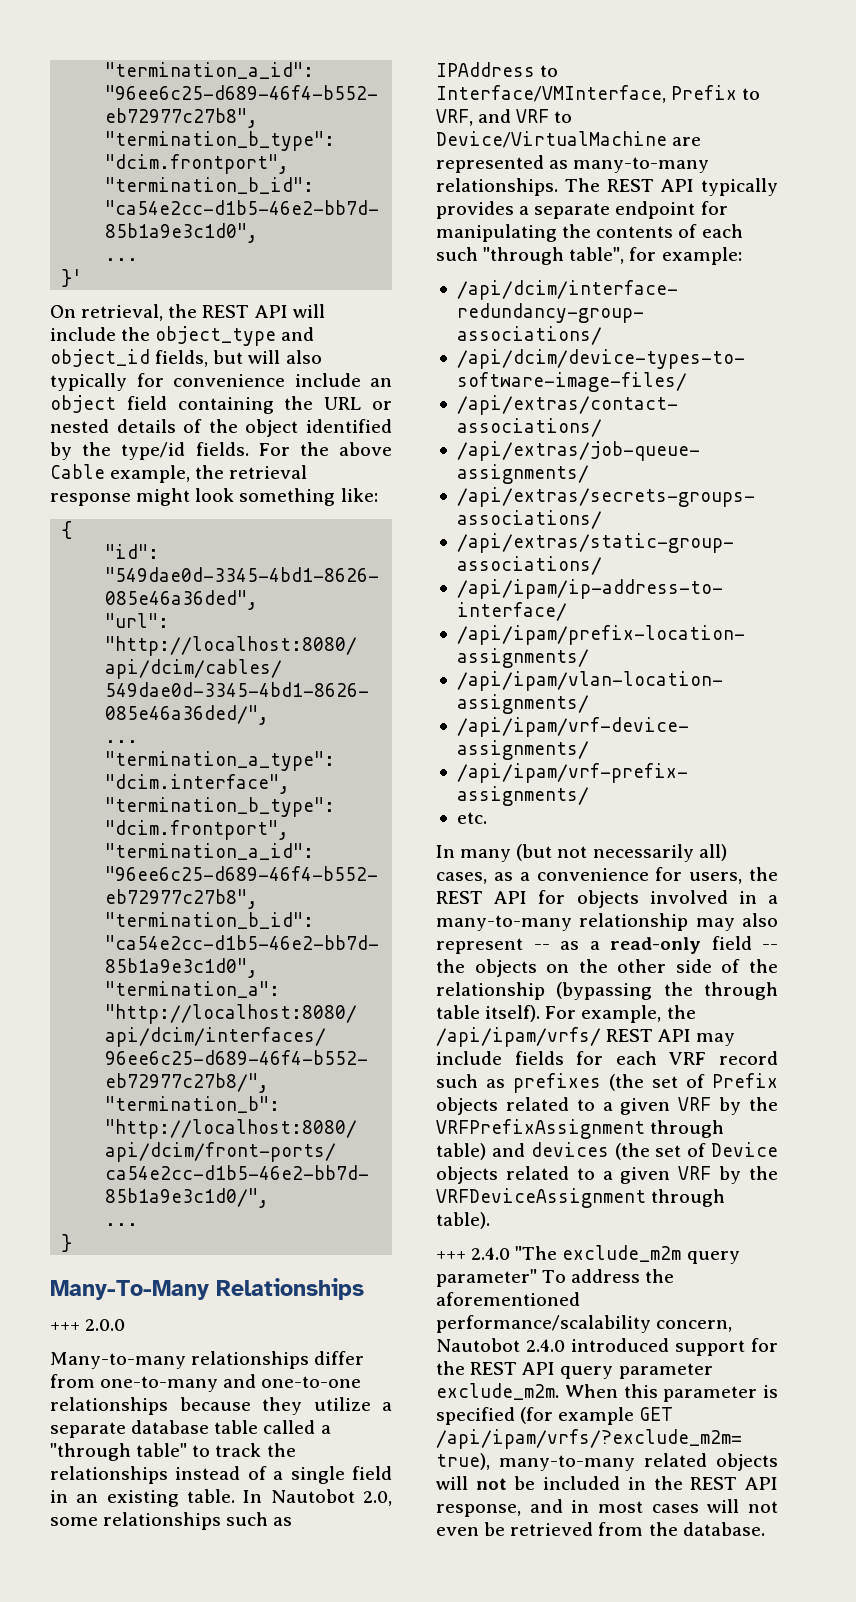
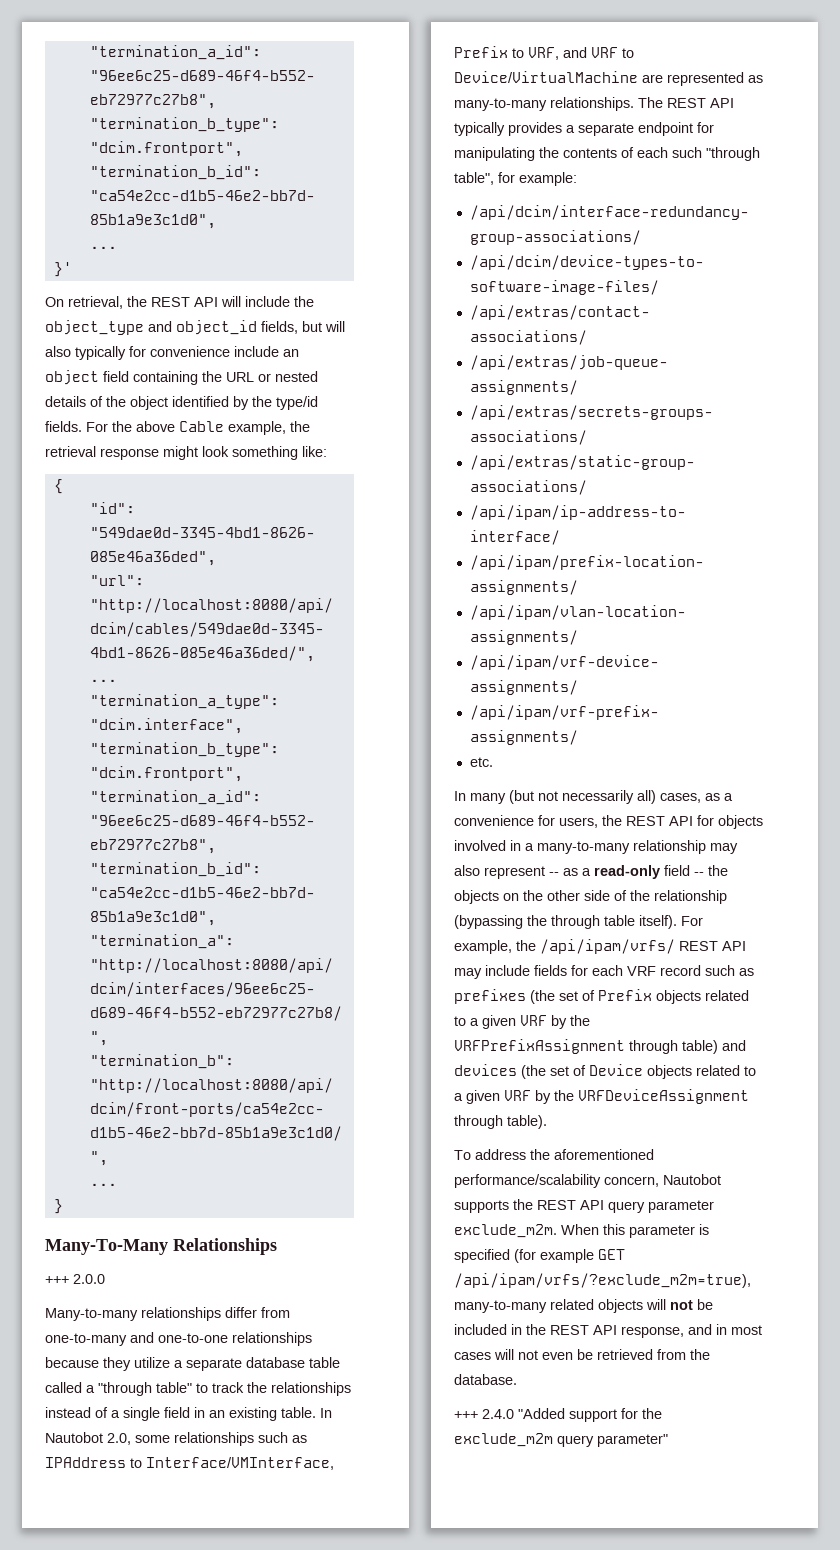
- +++ 2.4.0 "The exclude_m2m query parameter" To address the aforementioned performance/scalability concern, Nautobot 2.4.0 introduced support for the REST API query parameter exclude_m2m.
+ To address the aforementioned performance/scalability concern, Nautobot supports the REST API query parameter exclude_m2m.
+ +++ 2.4.0 "Added support for the exclude_m2m query parameter"

